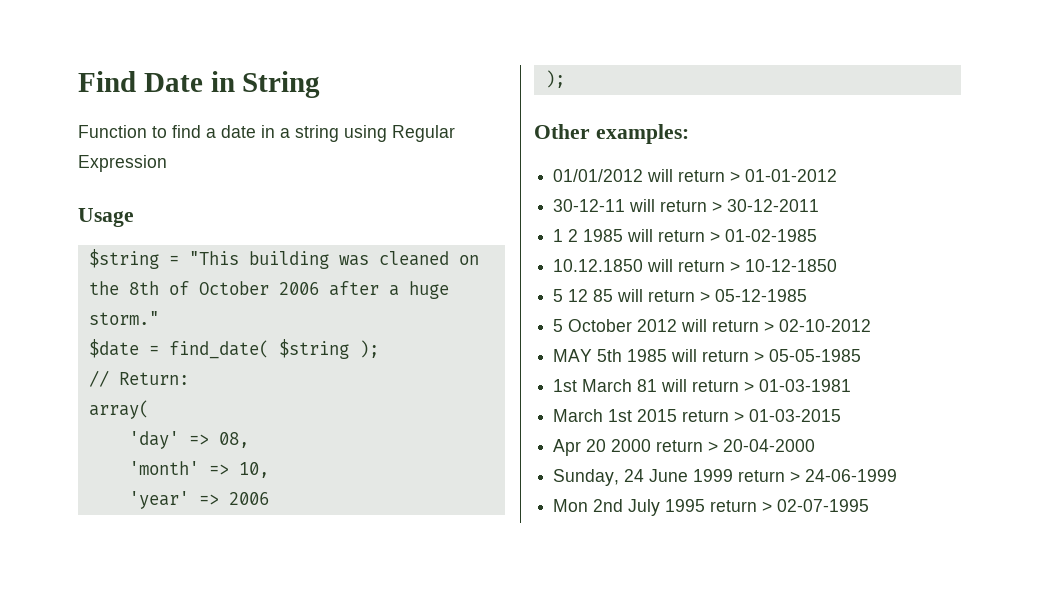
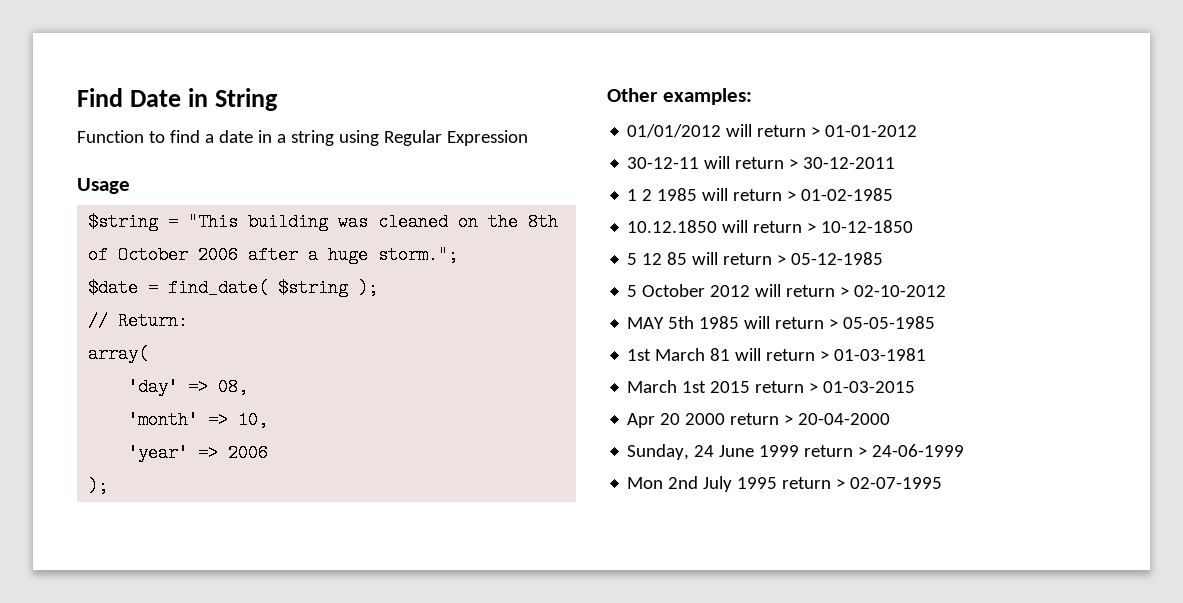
- $string = "This building was cleaned on the 8th of October 2006 after a huge storm."
+ $string = "This building was cleaned on the 8th of October 2006 after a huge storm.";

